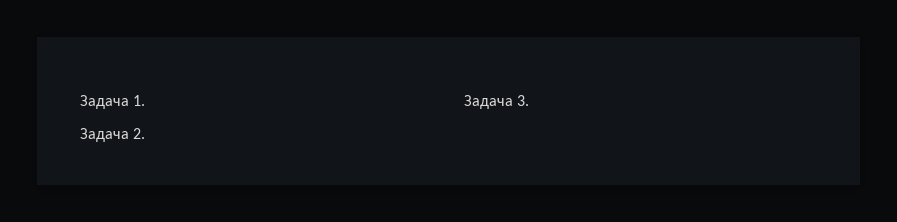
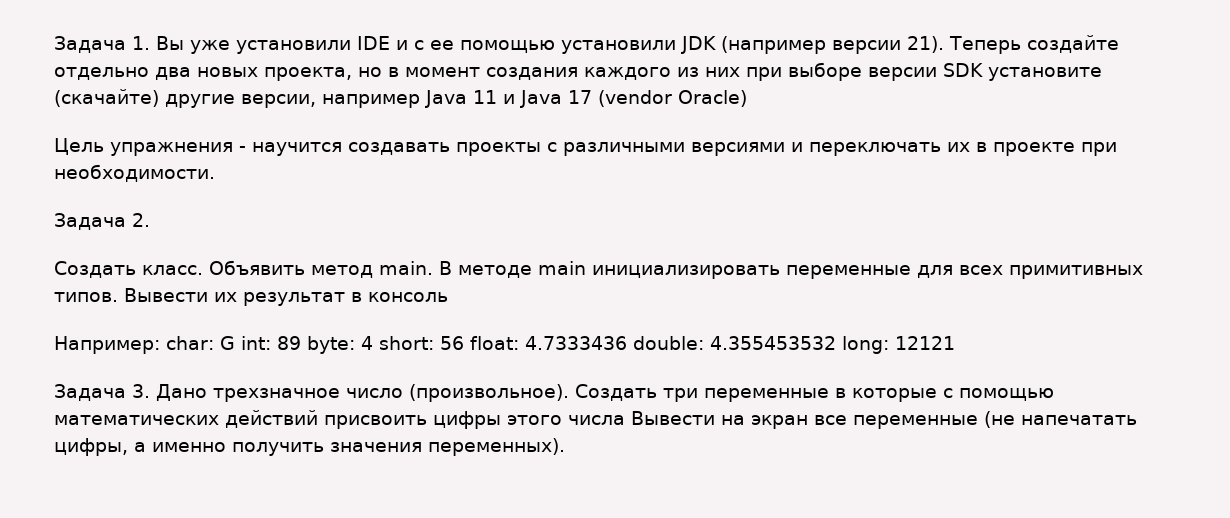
- Задача 1.
+ Задача 1. Вы уже установили IDE и с ее помощью установили JDK (например версии 21). Теперь создайте отдельно два новых проекта, но в момент создания каждого из них при выборе версии SDK установите (скачайте) другие версии, например Java 11 и Java 17 (vendor Oracle)
+ Цель упражнения - научится создавать проекты с различными версиями и переключать их в проекте при необходимости.
  Задача 2.
- Задача 3.
+ Создать класс. Объявить метод main. В методе main инициализировать переменные для всех примитивных типов. Вывести их результат в консоль
+ Например: char: G int: 89 byte: 4 short: 56 float: 4.7333436 double: 4.355453532 long: 12121
+ Задача 3. Дано трехзначное число (произвольное). Создать три переменные в которые с помощью математических действий присвоить цифры этого числа Вывести на экран все переменные (не напечатать цифры, а именно получить значения переменных).

